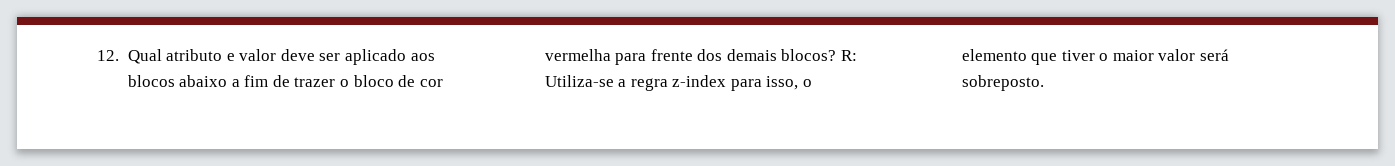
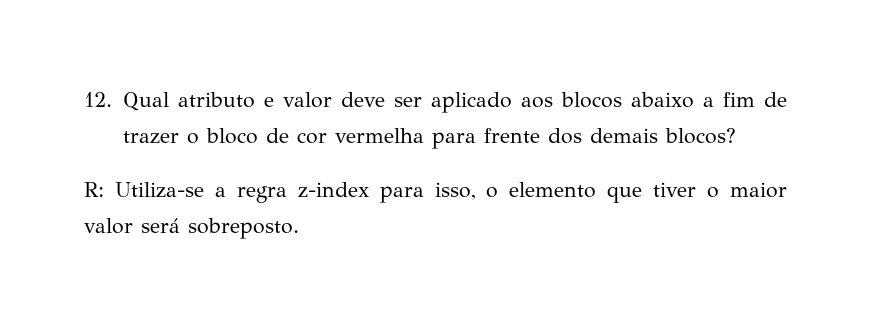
- 12. Qual atributo e valor deve ser aplicado aos blocos abaixo a fim de trazer o bloco de cor vermelha para frente dos demais blocos? R: Utiliza-se a regra z-index para isso, o elemento que tiver o maior valor será sobreposto.
+ 12. Qual atributo e valor deve ser aplicado aos blocos abaixo a fim de trazer o bloco de cor vermelha para frente dos demais blocos?
+ R: Utiliza-se a regra z-index para isso, o elemento que tiver o maior valor será sobreposto.

